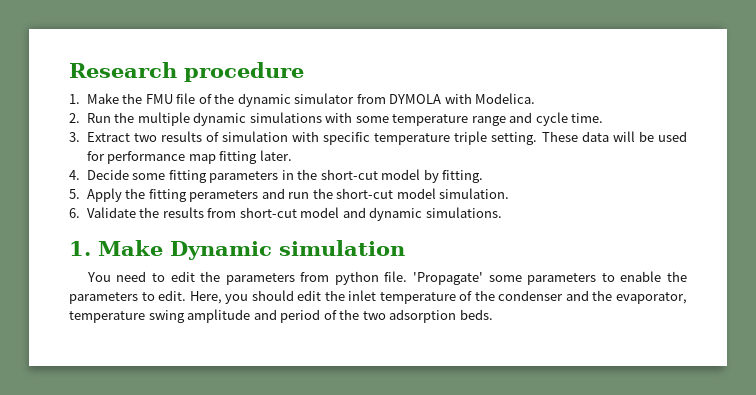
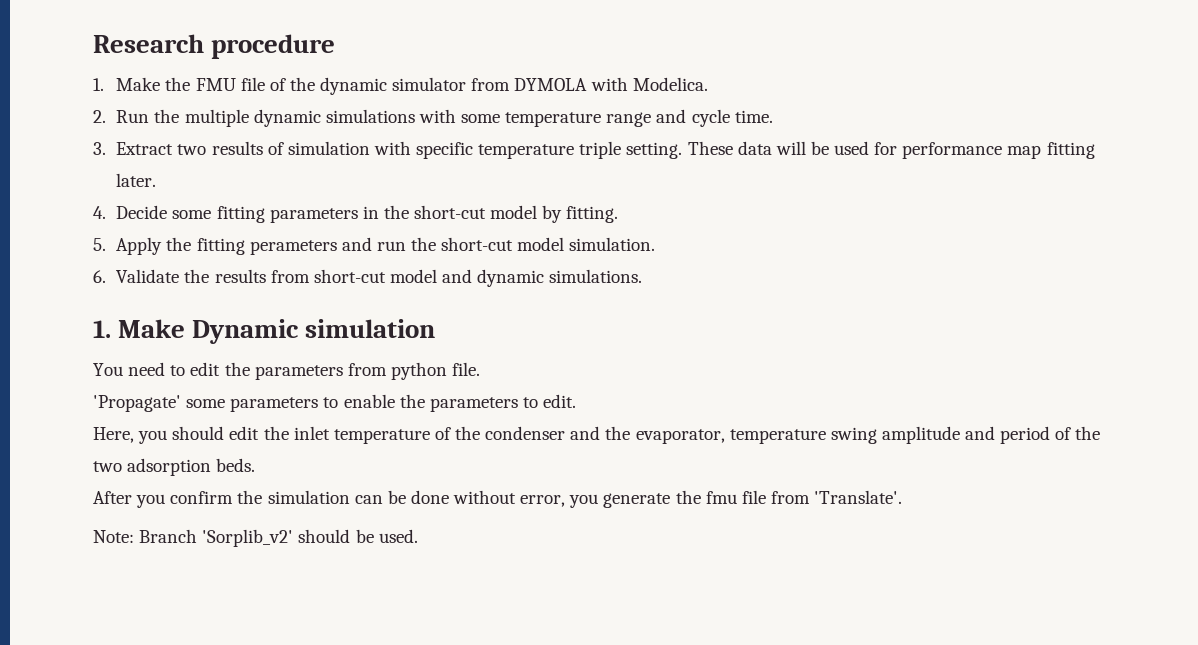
- You need to edit the parameters from python file. 'Propagate' some parameters to enable the parameters to edit. Here, you should edit the inlet temperature of the condenser and the evaporator, temperature swing amplitude and period of the two adsorption beds.
+ You need to edit the parameters from python file.
+ 'Propagate' some parameters to enable the parameters to edit.
+ Here, you should edit the inlet temperature of the condenser and the evaporator, temperature swing amplitude and period of the two adsorption beds.
+ After you confirm the simulation can be done without error, you generate the fmu file from 'Translate'.
+ Note: Branch 'Sorplib_v2' should be used.

